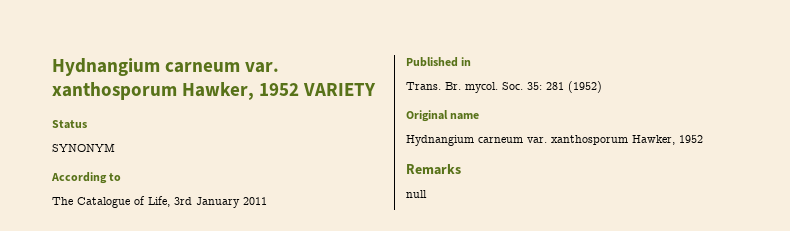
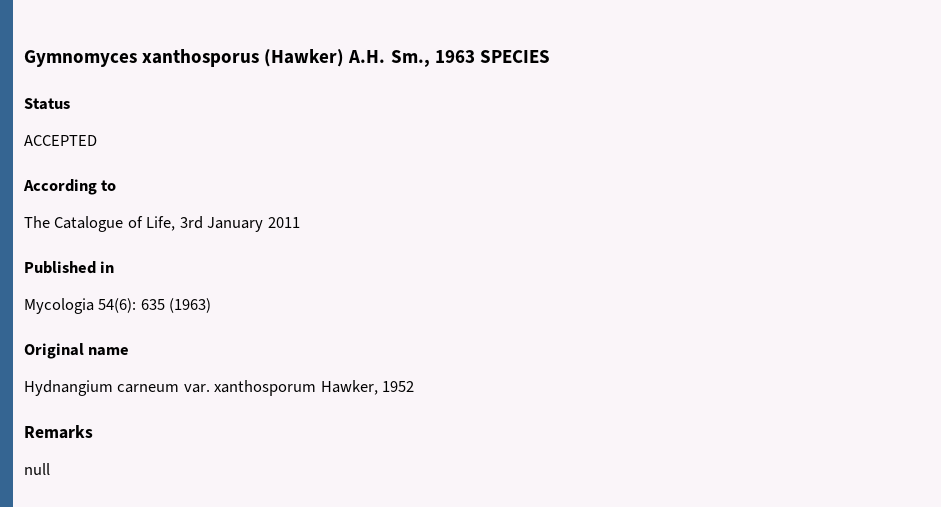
- Hydnangium carneum var. xanthosporum Hawker, 1952 VARIETY
+ Gymnomyces xanthosporus (Hawker) A.H. Sm., 1963 SPECIES
- SYNONYM
+ ACCEPTED
- Trans. Br. mycol. Soc. 35: 281 (1952)
+ Mycologia 54(6): 635 (1963)

